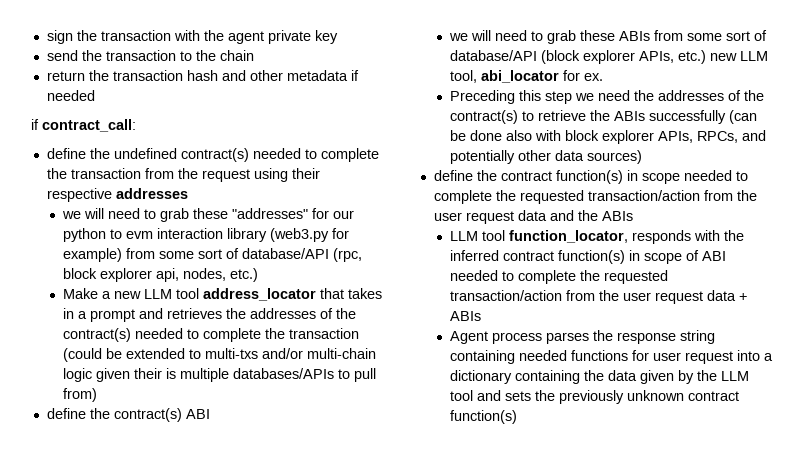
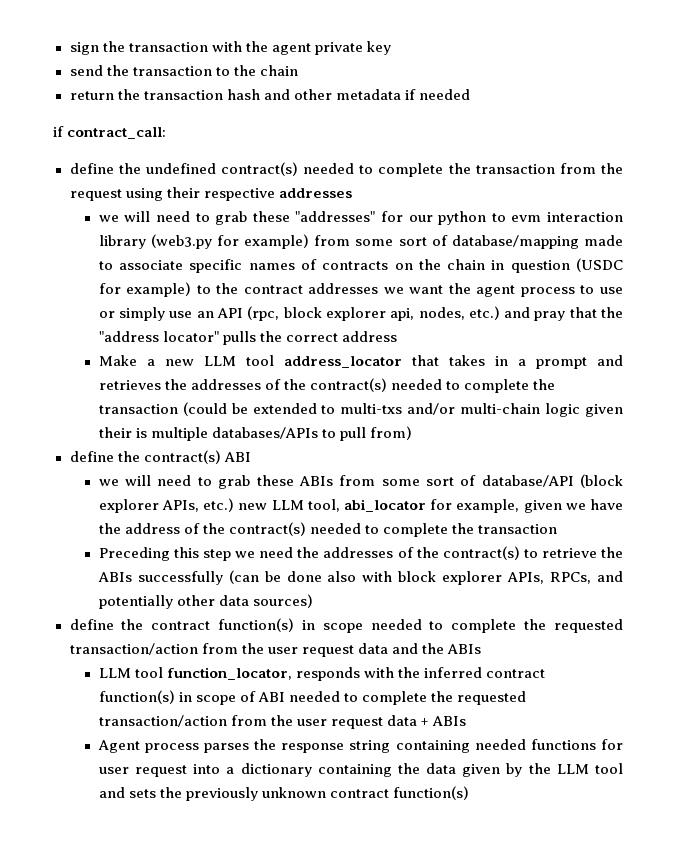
- we will need to grab these "addresses" for our python to evm interaction library (web3.py for example) from some sort of database/API (rpc, block explorer api, nodes, etc.)
+ we will need to grab these "addresses" for our python to evm interaction library (web3.py for example) from some sort of database/mapping made to associate specific names of contracts on the chain in question (USDC for example) to the contract addresses we want the agent process to use or simply use an API (rpc, block explorer api, nodes, etc.) and pray that the "address locator" pulls the correct address
- we will need to grab these ABIs from some sort of database/API (block explorer APIs, etc.) new LLM tool, abi_locator for ex.
+ we will need to grab these ABIs from some sort of database/API (block explorer APIs, etc.) new LLM tool, abi_locator for example, given we have the address of the contract(s) needed to complete the transaction

